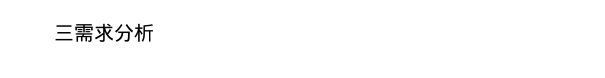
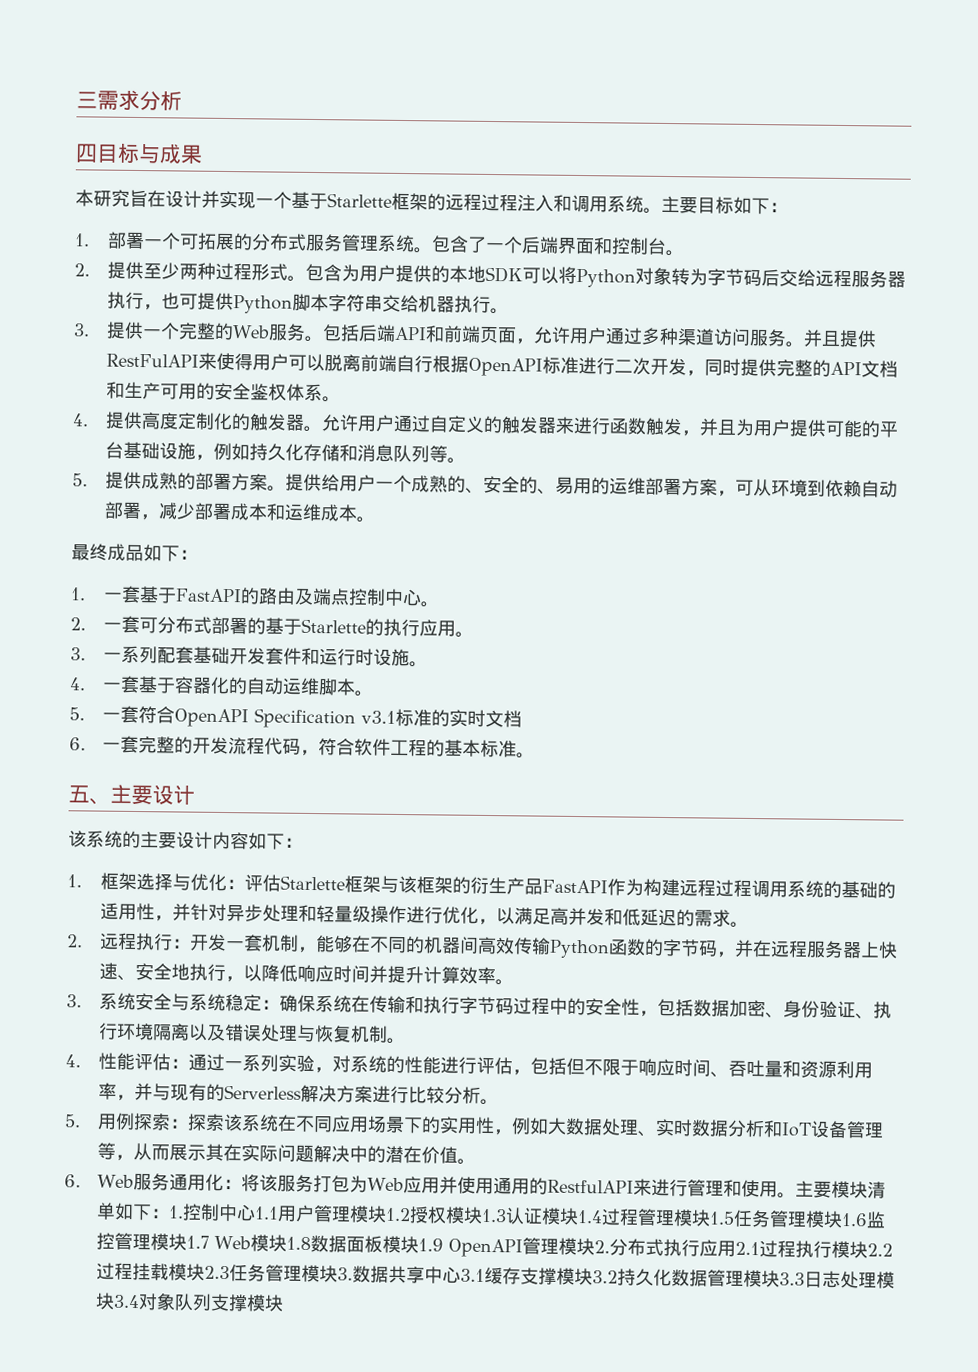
+ 四目标与成果
+ 本研究旨在设计并实现一个基于Starlette框架的远程过程注入和调用系统。主要目标如下：
+ 1.部署一个可拓展的分布式服务管理系统。包含了一个后端界面和控制台。
+ 2.提供至少两种过程形式。包含为用户提供的本地SDK可以将Python对象转为字节码后交给远程服务器执行，也可提供Python脚本字符串交给机器执行。
+ 3.提供一个完整的Web服务。包括后端API和前端页面，允许用户通过多种渠道访问服务。并且提供RestFulAPI来使得用户可以脱离前端自行根据OpenAPI标准进行二次开发，同时提供完整的API文档和生产可用的安全鉴权体系。
+ 4.提供高度定制化的触发器。允许用户通过自定义的触发器来进行函数触发，并且为用户提供可能的平台基础设施，例如持久化存储和消息队列等。
+ 5.提供成熟的部署方案。提供给用户一个成熟的、安全的、易用的运维部署方案，可从环境到依赖自动部署，减少部署成本和运维成本。
+ 最终成品如下：
+ 1.一套基于FastAPI的路由及端点控制中心。
+ 2.一套可分布式部署的基于Starlette的执行应用。
+ 3.一系列配套基础开发套件和运行时设施。
+ 4.一套基于容器化的自动运维脚本。
+ 5.一套符合OpenAPI Specification v3.1标准的实时文档
+ 6.一套完整的开发流程代码，符合软件工程的基本标准。
+ 五、主要设计
+ 该系统的主要设计内容如下：
+ 1.框架选择与优化：评估Starlette框架与该框架的衍生产品FastAPI作为构建远程过程调用系统的基础的适用性，并针对异步处理和轻量级操作进行优化，以满足高并发和低延迟的需求。
+ 2.远程执行：开发一套机制，能够在不同的机器间高效传输Python函数的字节码，并在远程服务器上快速、安全地执行，以降低响应时间并提升计算效率。
+ 3.系统安全与系统稳定：确保系统在传输和执行字节码过程中的安全性，包括数据加密、身份验证、执行环境隔离以及错误处理与恢复机制。
+ 4.性能评估：通过一系列实验，对系统的性能进行评估，包括但不限于响应时间、吞吐量和资源利用率，并与现有的Serverless解决方案进行比较分析。
+ 5.用例探索：探索该系统在不同应用场景下的实用性，例如大数据处理、实时数据分析和IoT设备管理等，从而展示其在实际问题解决中的潜在价值。
+ 6. Web服务通用化：将该服务打包为Web应用并使用通用的RestfulAPI来进行管理和使用。主要模块清单如下：1.控制中心1.1用户管理模块1.2授权模块1.3认证模块1.4过程管理模块1.5任务管理模块1.6监控管理模块1.7 Web模块1.8数据面板模块1.9 OpenAPI管理模块2.分布式执行应用2.1过程执行模块2.2过程挂载模块2.3任务管理模块3.数据共享中心3.1缓存支撑模块3.2持久化数据管理模块3.3日志处理模块3.4对象队列支撑模块

